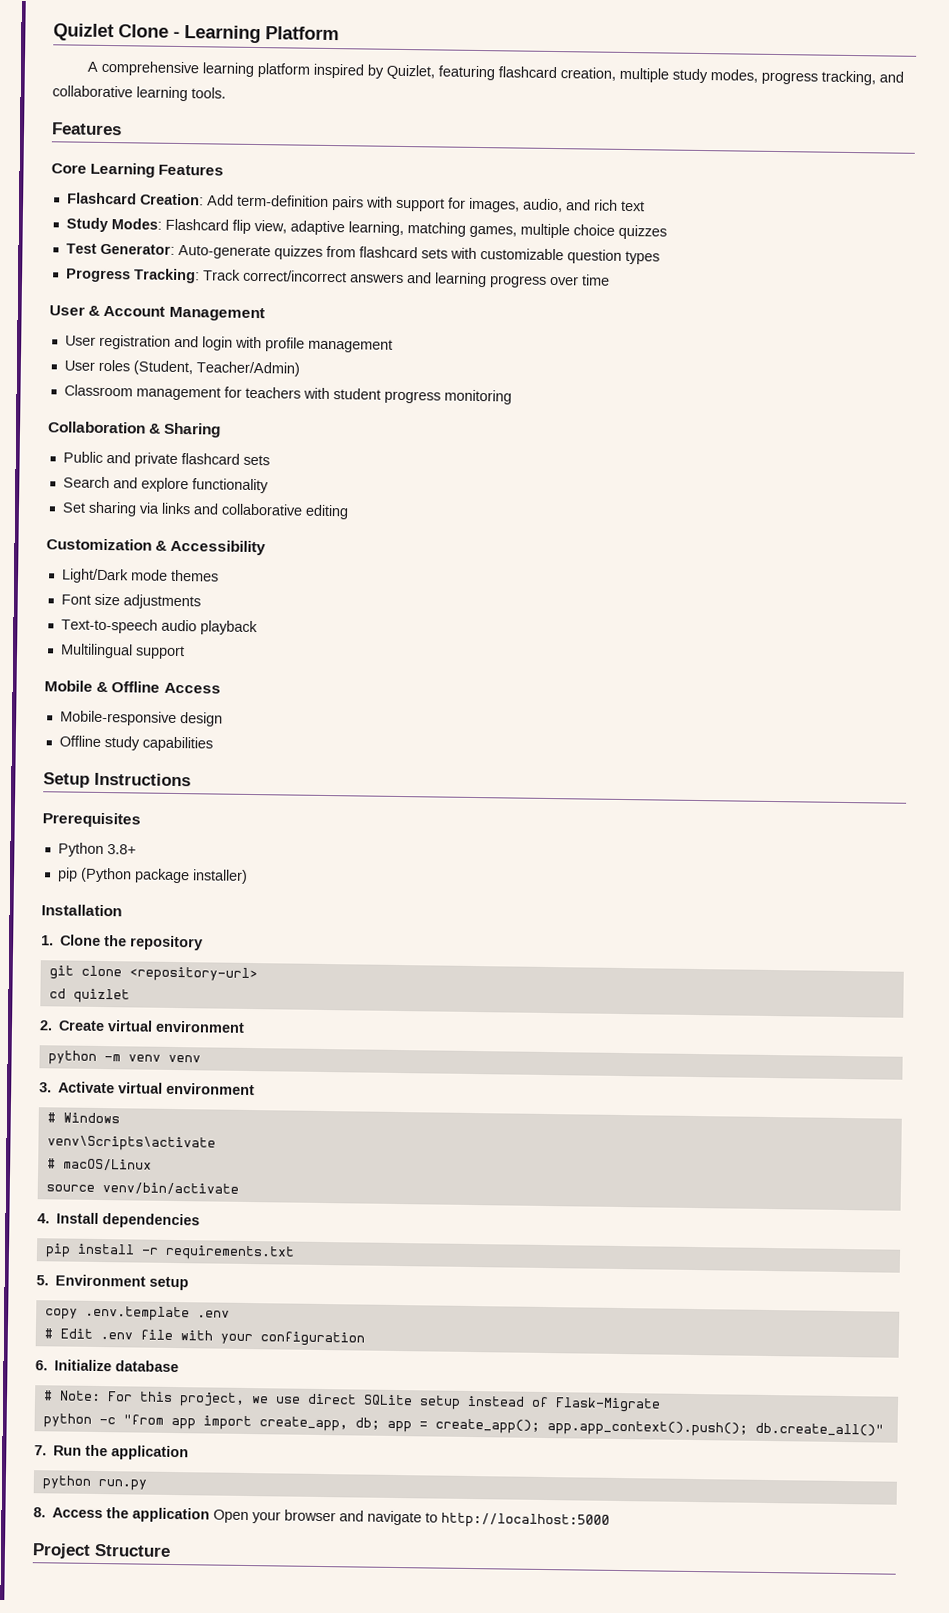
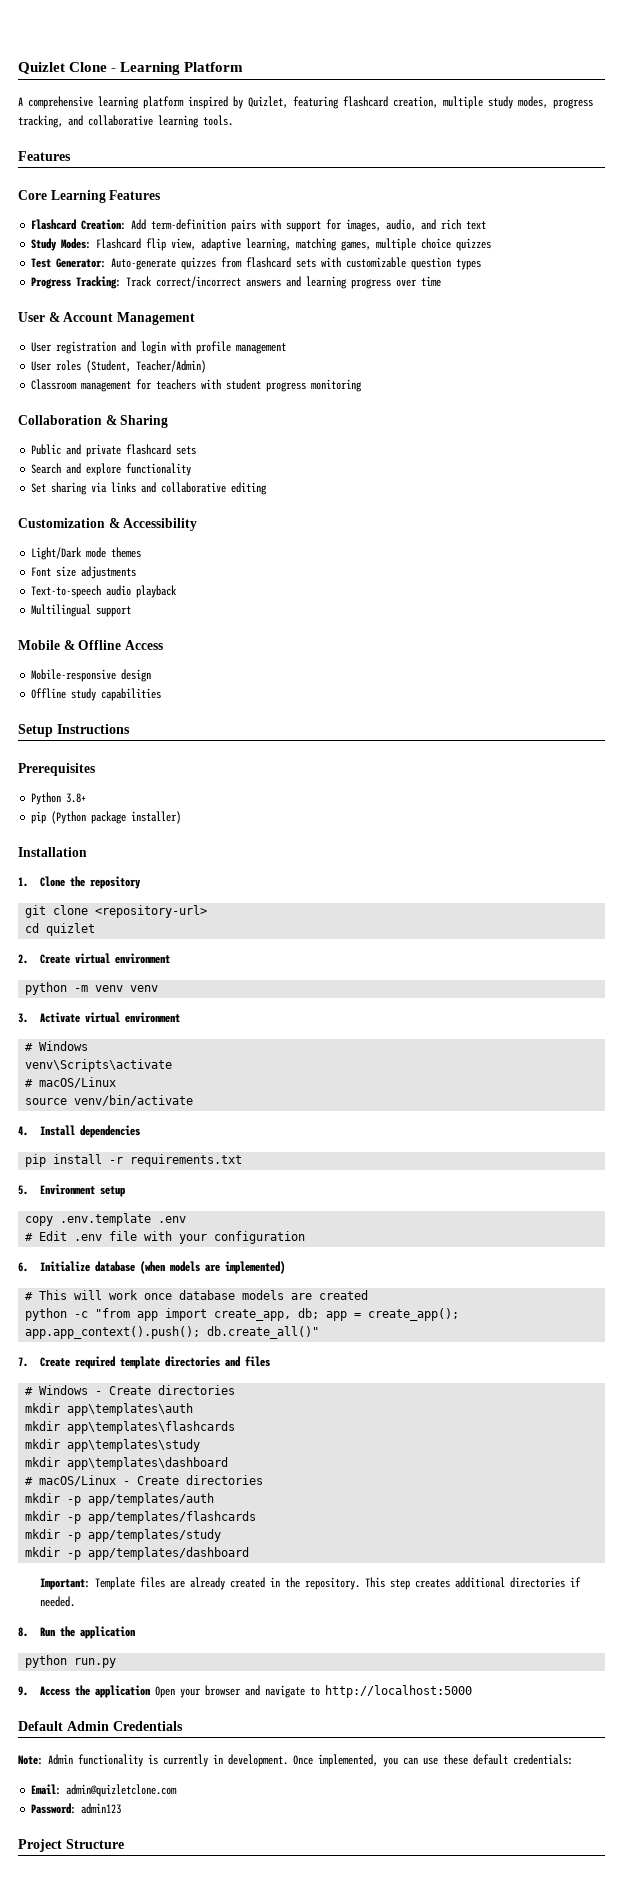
- 6. Initialize database
- # Note: For this project, we use direct SQLite setup instead of Flask-Migrate
+ 6. Initialize database (when models are implemented)
+ # This will work once database models are created
- 7. Run the application
+ 7. Create required template directories and files
+ # Windows - Create directories
+ mkdir app\templates\auth
+ mkdir app\templates\flashcards
+ mkdir app\templates\study
+ mkdir app\templates\dashboard
+ # macOS/Linux - Create directories
+ mkdir -p app/templates/auth
+ mkdir -p app/templates/flashcards
+ mkdir -p app/templates/study
+ mkdir -p app/templates/dashboard
+ Important: Template files are already created in the repository. This step creates additional directories if needed.
+ 8. Run the application
- 8. Access the application Open your browser and navigate to http://localhost:5000
+ 9. Access the application Open your browser and navigate to http://localhost:5000
+ Default Admin Credentials
+ Note: Admin functionality is currently in development. Once implemented, you can use these default credentials:
+ Email: admin@quizletclone.com
+ Password: admin123

